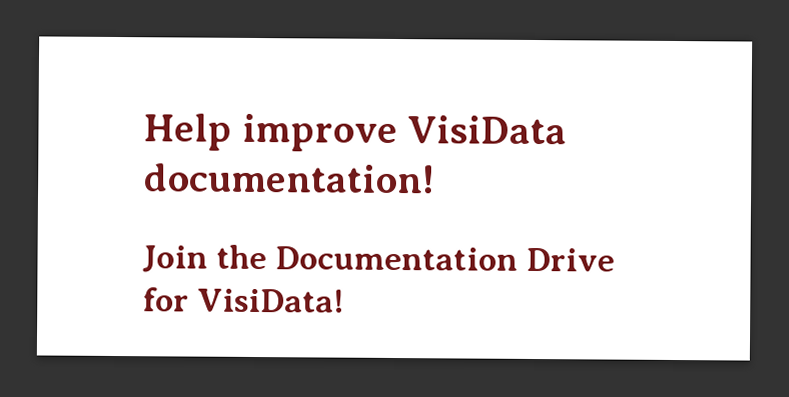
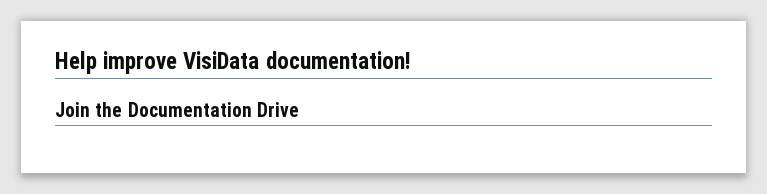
- Join the Documentation Drive for VisiData!
+ Join the Documentation Drive

